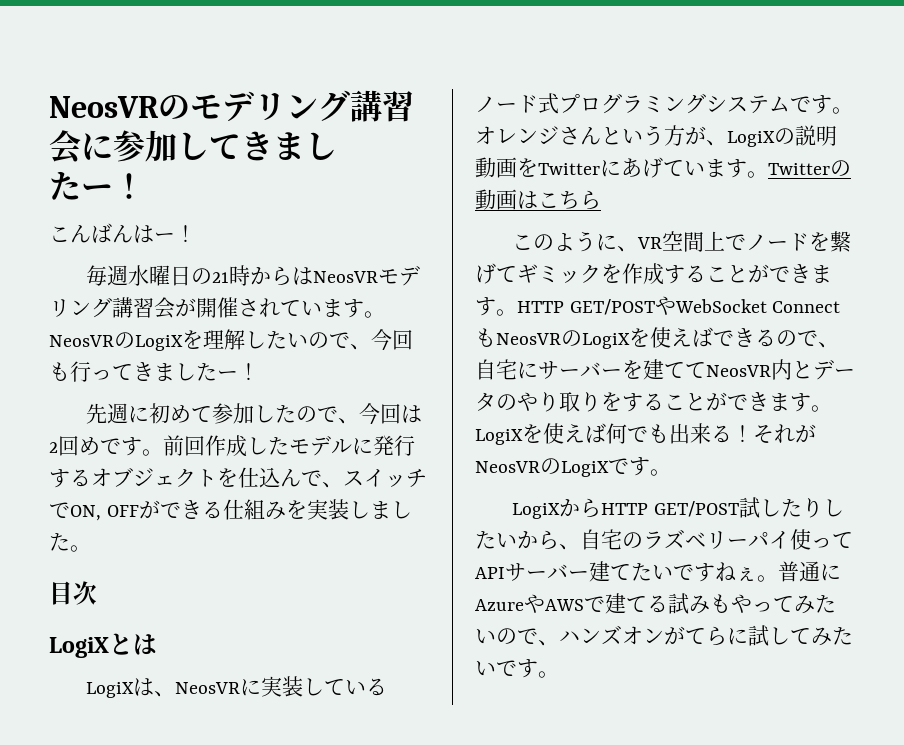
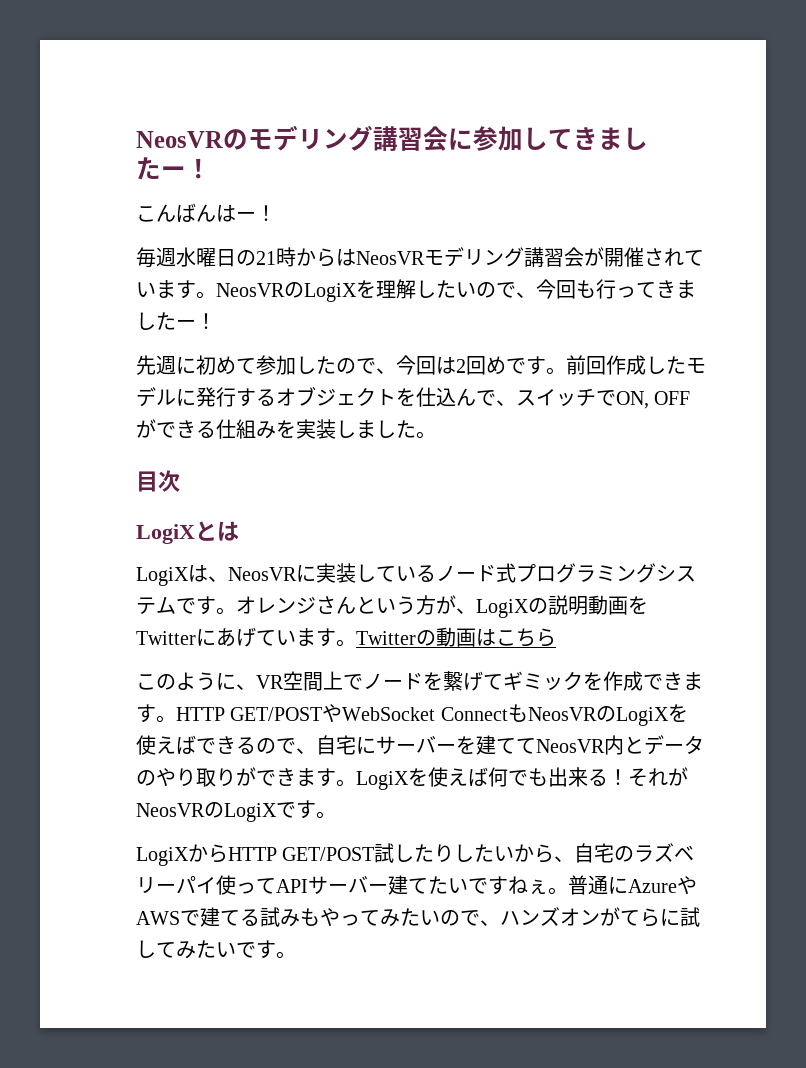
- このように、VR空間上でノードを繋げてギミックを作成することができます。
+ このように、VR空間上でノードを繋げてギミックを作成できます。
- HTTP GET/POSTやWebSocket ConnectもNeosVRのLogiXを使えばできるので、自宅にサーバーを建ててNeosVR内とデータのやり取りをすることができます。
+ HTTP GET/POSTやWebSocket ConnectもNeosVRのLogiXを使えばできるので、自宅にサーバーを建ててNeosVR内とデータのやり取りができます。

